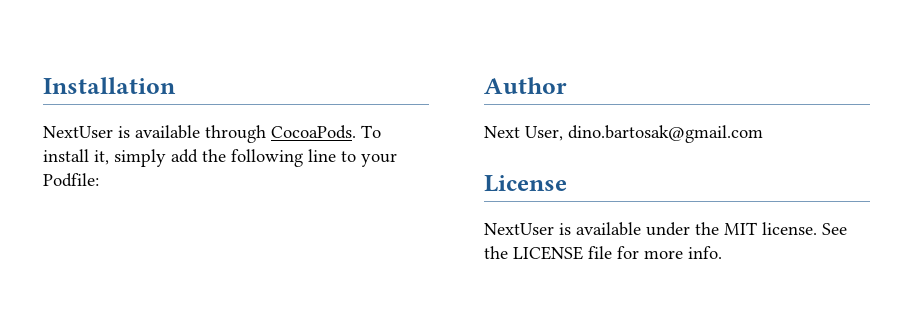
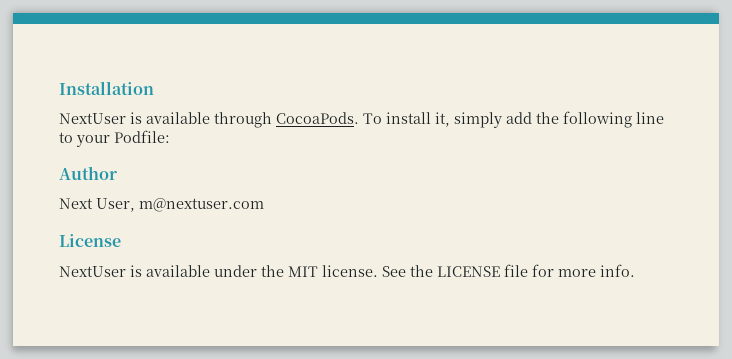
- Next User, dino.bartosak@gmail.com
+ Next User, m@nextuser.com

